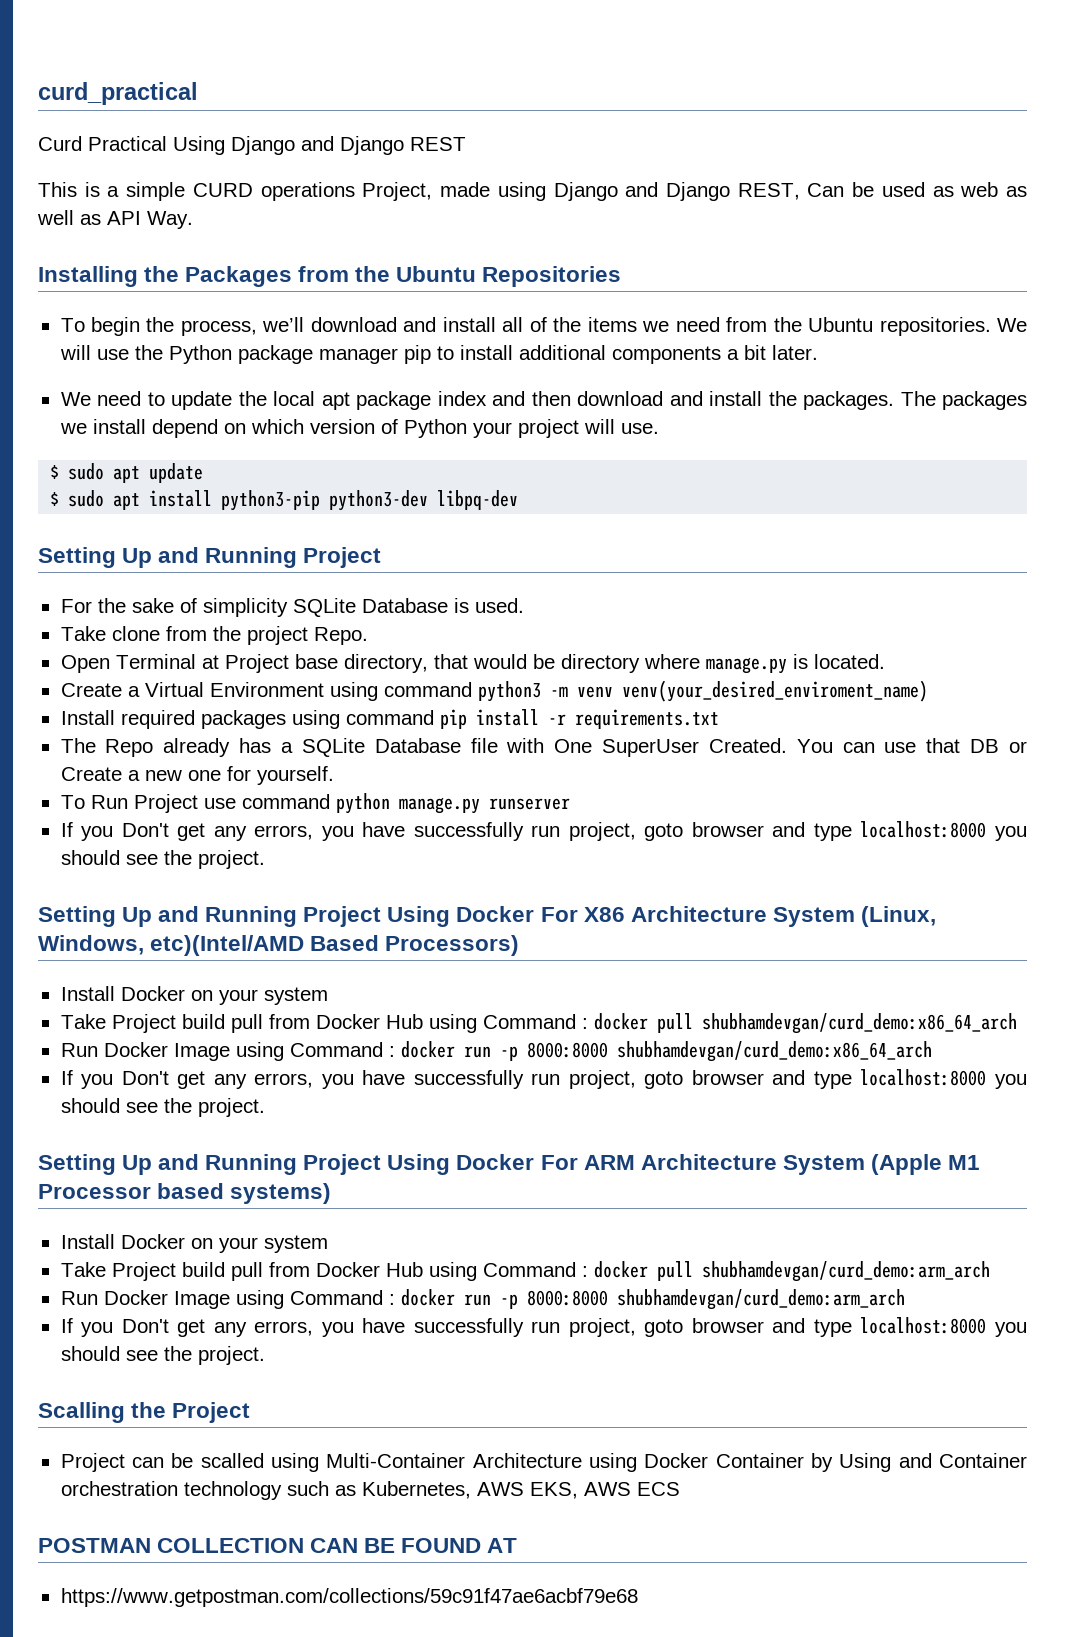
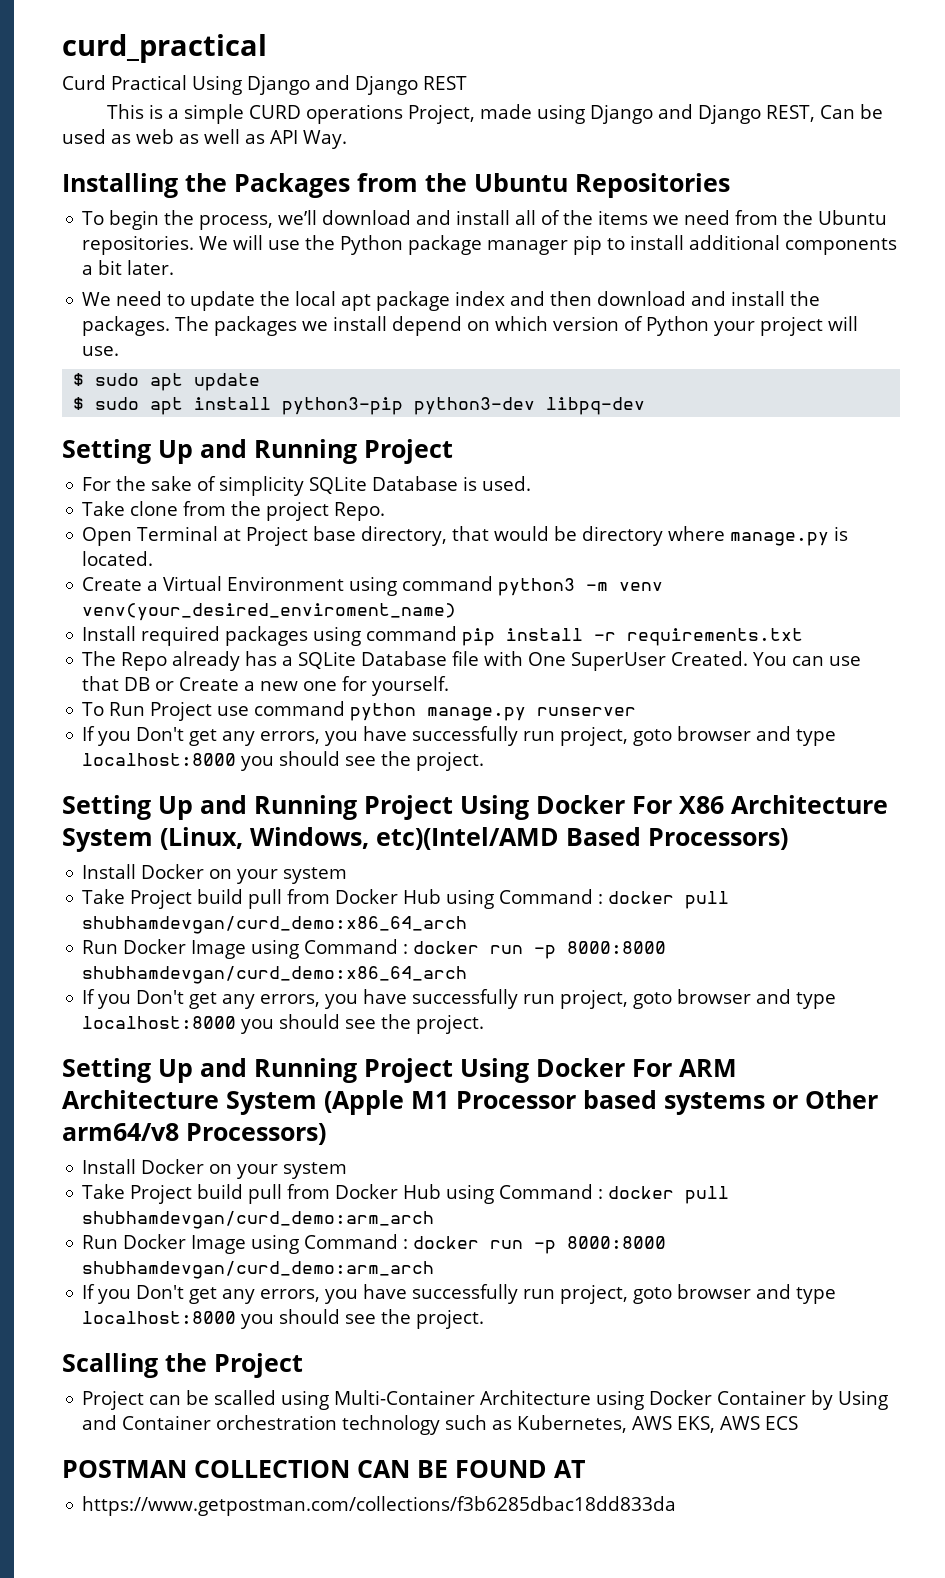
- Setting Up and Running Project Using Docker For ARM Architecture System (Apple M1 Processor based systems)
+ Setting Up and Running Project Using Docker For ARM Architecture System (Apple M1 Processor based systems or Other arm64/v8 Processors)
- https://www.getpostman.com/collections/59c91f47ae6acbf79e68
+ https://www.getpostman.com/collections/f3b6285dbac18dd833da

